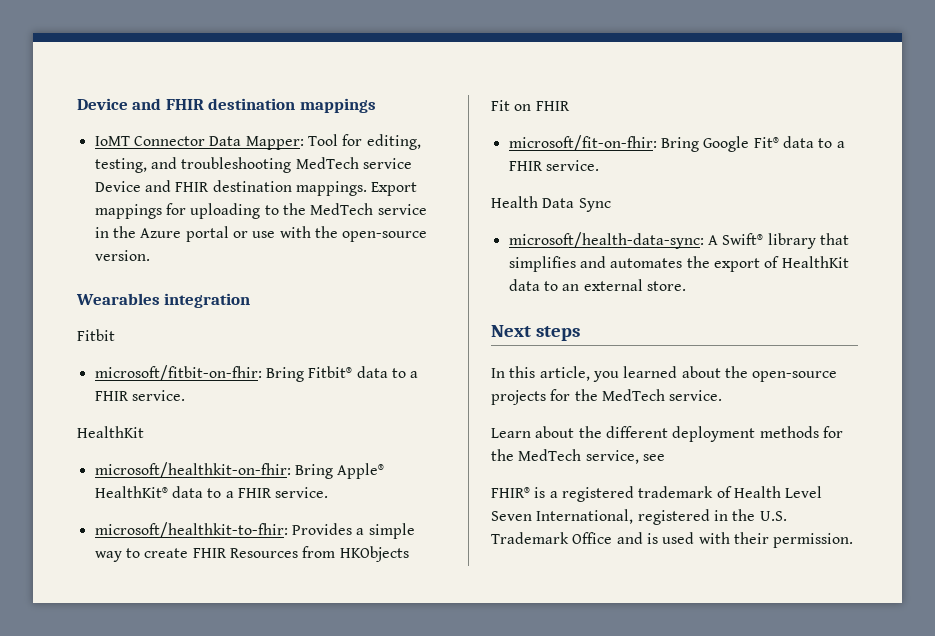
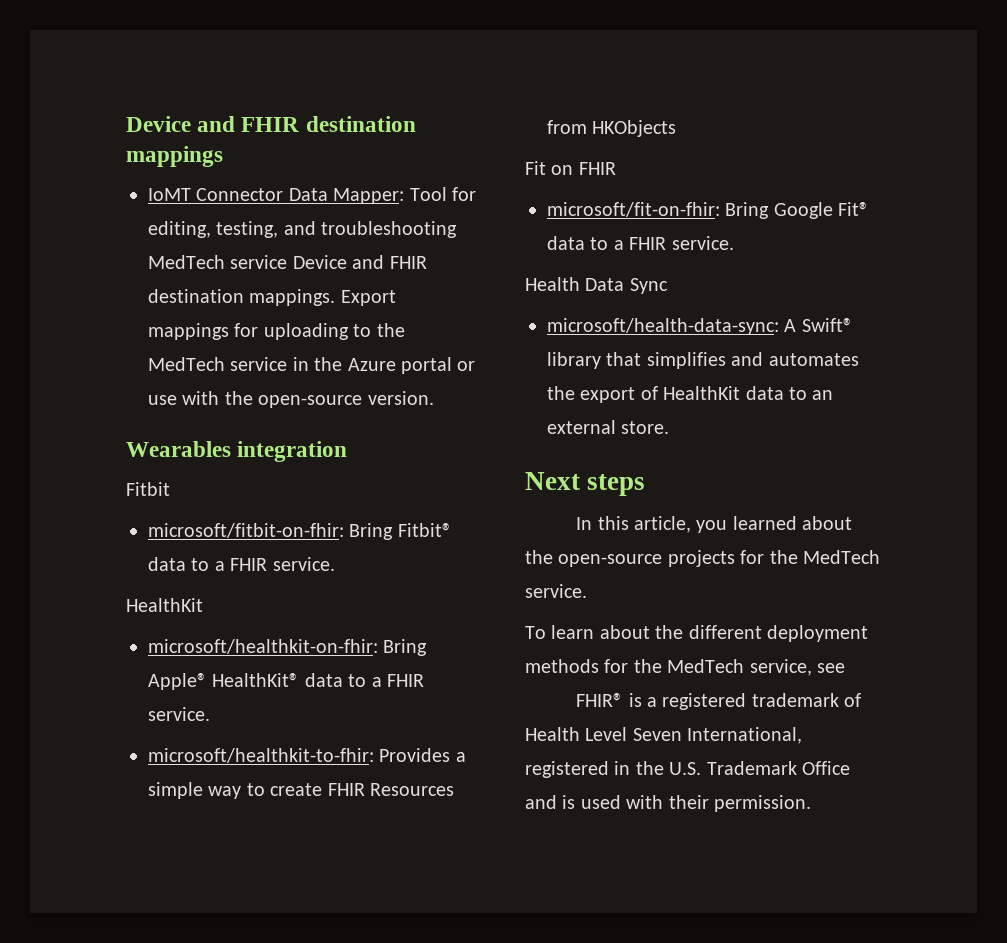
- Learn about the different deployment methods for the MedTech service, see
+ To learn about the different deployment methods for the MedTech service, see

